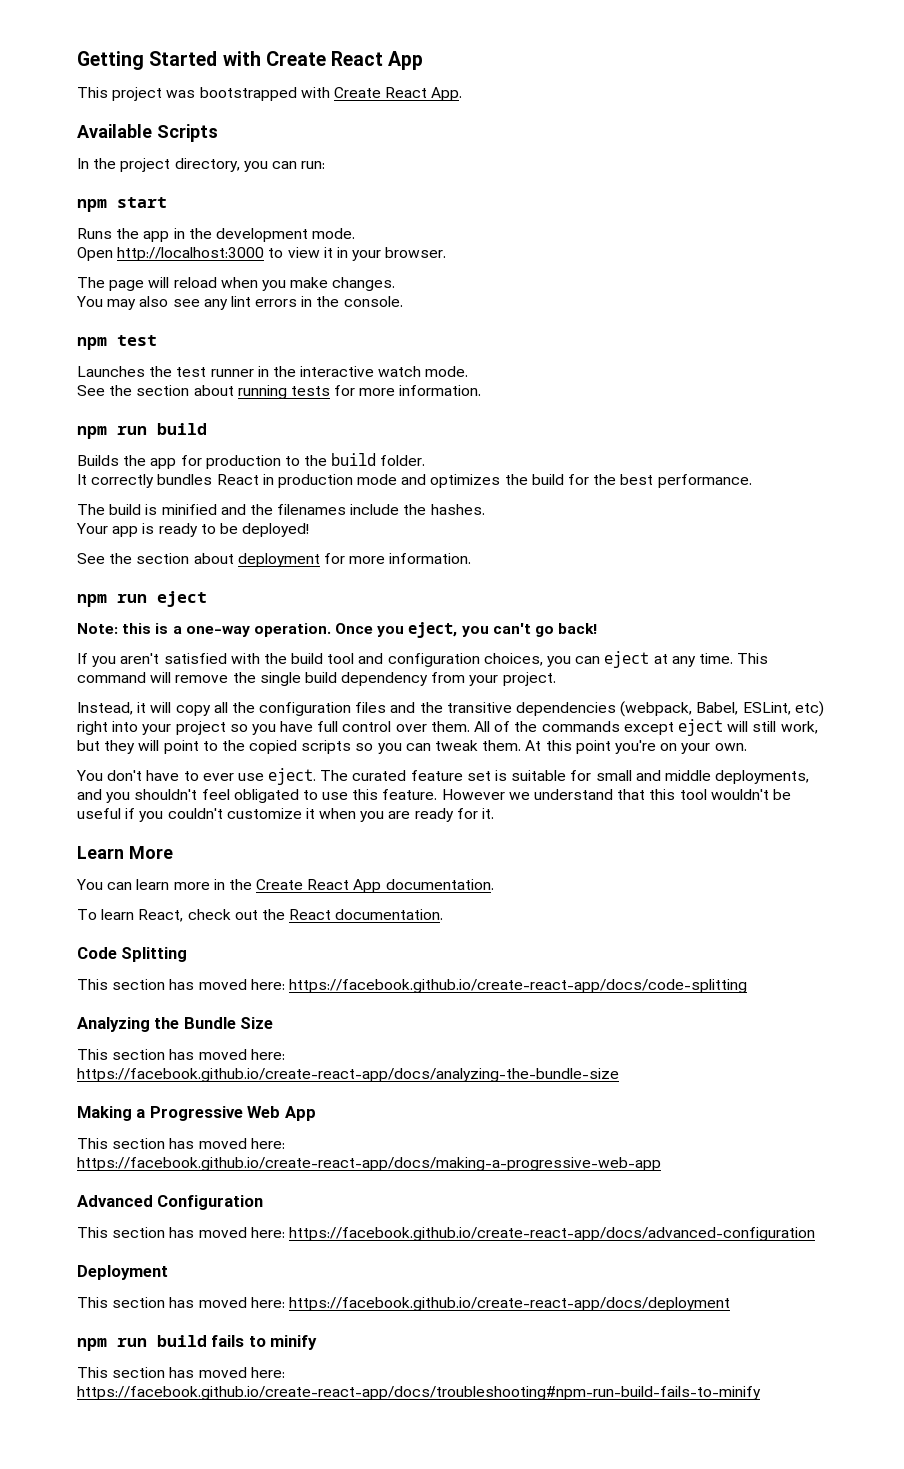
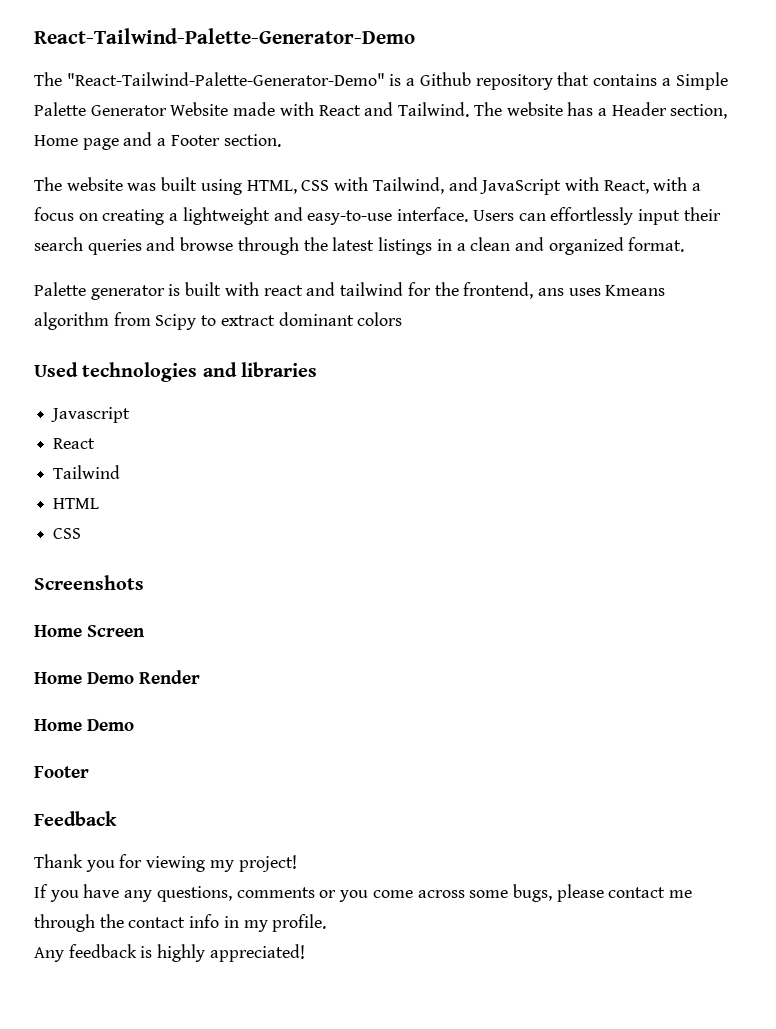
- Getting Started with Create React App
- This project was bootstrapped with Create React App.
- Available Scripts
- In the project directory, you can run:
- npm start
- Runs the app in the development mode.
- Open http://localhost:3000 to view it in your browser.
- The page will reload when you make changes.
- You may also see any lint errors in the console.
- npm test
- Launches the test runner in the interactive watch mode.
- See the section about running tests for more information.
- npm run build
- Builds the app for production to the build folder.
- It correctly bundles React in production mode and optimizes the build for the best performance.
- The build is minified and the filenames include the hashes.
- Your app is ready to be deployed!
- See the section about deployment for more information.
- npm run eject
- Note: this is a one-way operation. Once you eject, you can't go back!
- If you aren't satisfied with the build tool and configuration choices, you can eject at any time. This command will remove the single build dependency from your project.
- Instead, it will copy all the configuration files and the transitive dependencies (webpack, Babel, ESLint, etc) right into your project so you have full control over them. All of the commands except eject will still work, but they will point to the copied scripts so you can tweak them. At this point you're on your own.
- You don't have to ever use eject. The curated feature set is suitable for small and middle deployments, and you shouldn't feel obligated to use this feature. However we understand that this tool wouldn't be useful if you couldn't customize it when you are ready for it.
- Learn More
- You can learn more in the Create React App documentation.
- To learn React, check out the React documentation.
- Code Splitting
- This section has moved here: https://facebook.github.io/create-react-app/docs/code-splitting
- Analyzing the Bundle Size
- This section has moved here: https://facebook.github.io/create-react-app/docs/analyzing-the-bundle-size
- Making a Progressive Web App
- This section has moved here: https://facebook.github.io/create-react-app/docs/making-a-progressive-web-app
- Advanced Configuration
- This section has moved here: https://facebook.github.io/create-react-app/docs/advanced-configuration
- Deployment
- This section has moved here: https://facebook.github.io/create-react-app/docs/deployment
- npm run build fails to minify
- This section has moved here: https://facebook.github.io/create-react-app/docs/troubleshooting#npm-run-build-fails-to-minify
+ React-Tailwind-Palette-Generator-Demo
+ The "React-Tailwind-Palette-Generator-Demo" is a Github repository that contains a Simple Palette Generator Website made with React and Tailwind. The website has a Header section, Home page and a Footer section.
+ The website was built using HTML, CSS with Tailwind, and JavaScript with React, with a focus on creating a lightweight and easy-to-use interface. Users can effortlessly input their search queries and browse through the latest listings in a clean and organized format.
+ Palette generator is built with react and tailwind for the frontend, ans uses Kmeans algorithm from Scipy to extract dominant colors
+ Used technologies and libraries
+ Javascript
+ React
+ Tailwind
+ HTML
+ CSS
+ Screenshots
+ Home Screen
+ Home Demo Render
+ Home Demo
+ Footer
+ Feedback
+ Thank you for viewing my project!
+ If you have any questions, comments or you come across some bugs, please contact me through the contact info in my profile.
+ Any feedback is highly appreciated!

